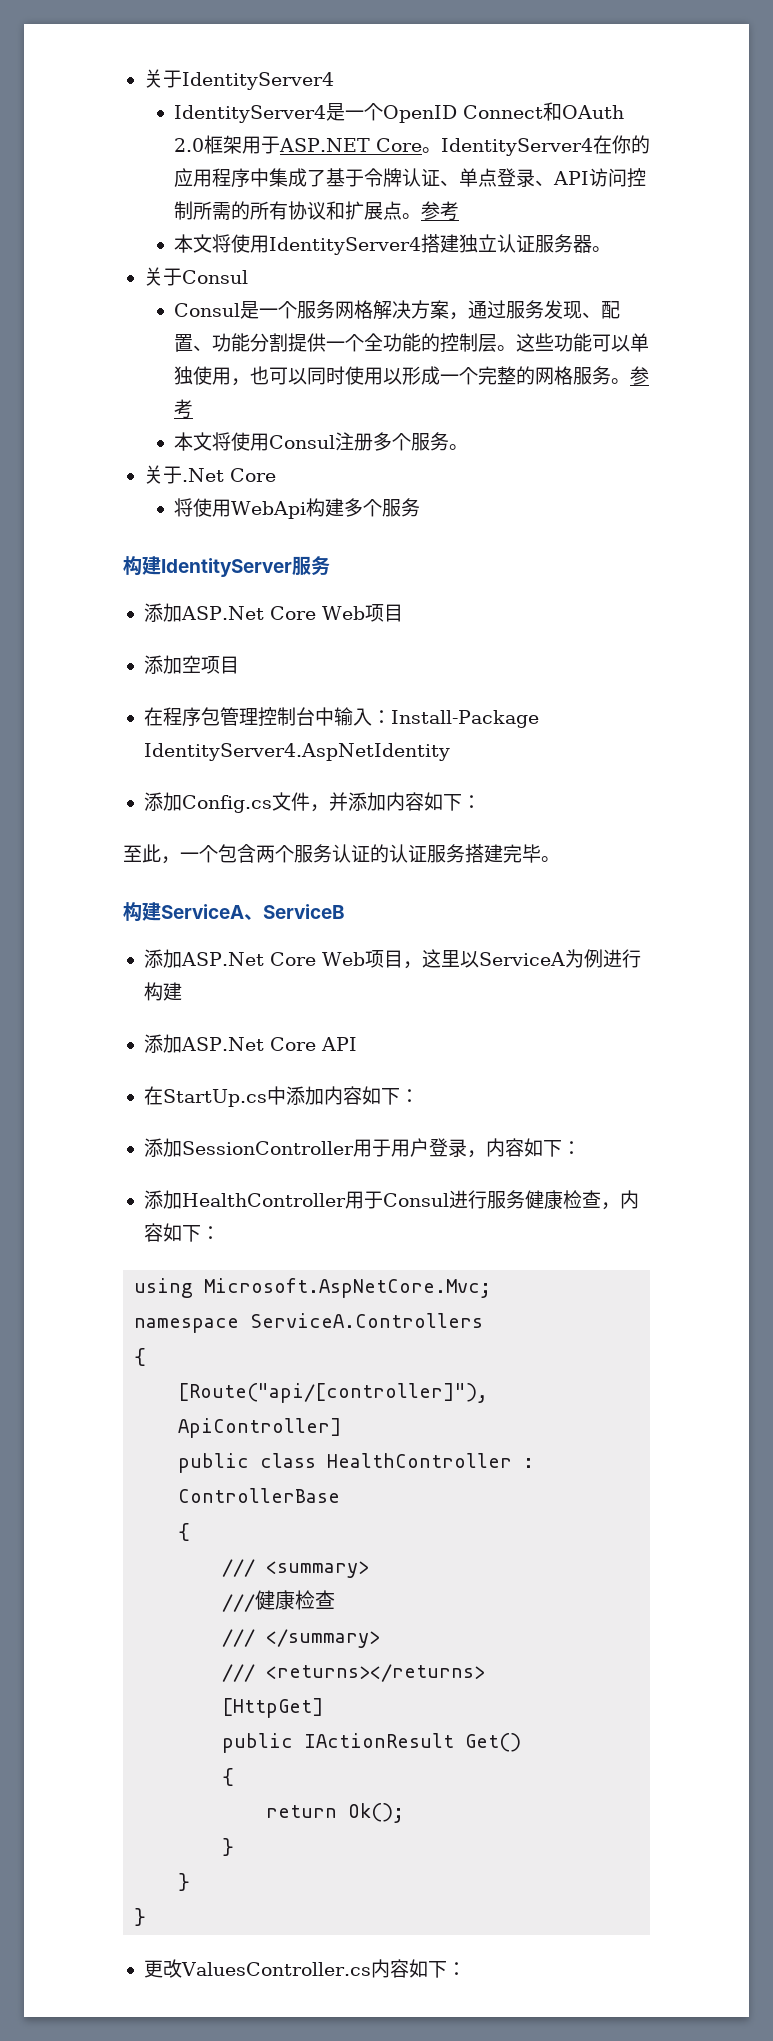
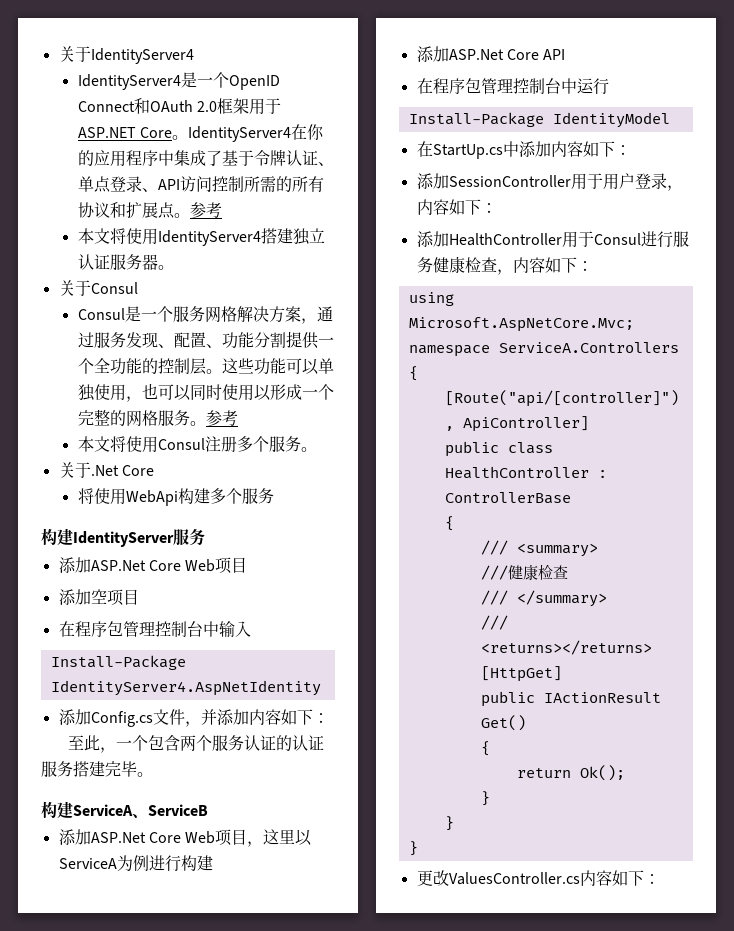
- 在程序包管理控制台中输入：Install-Package IdentityServer4.AspNetIdentity
+ 在程序包管理控制台中输入
+ Install-Package IdentityServer4.AspNetIdentity
+ 在程序包管理控制台中运行
+ Install-Package IdentityModel

